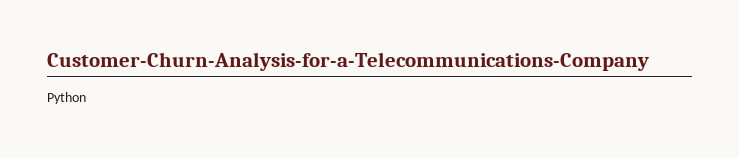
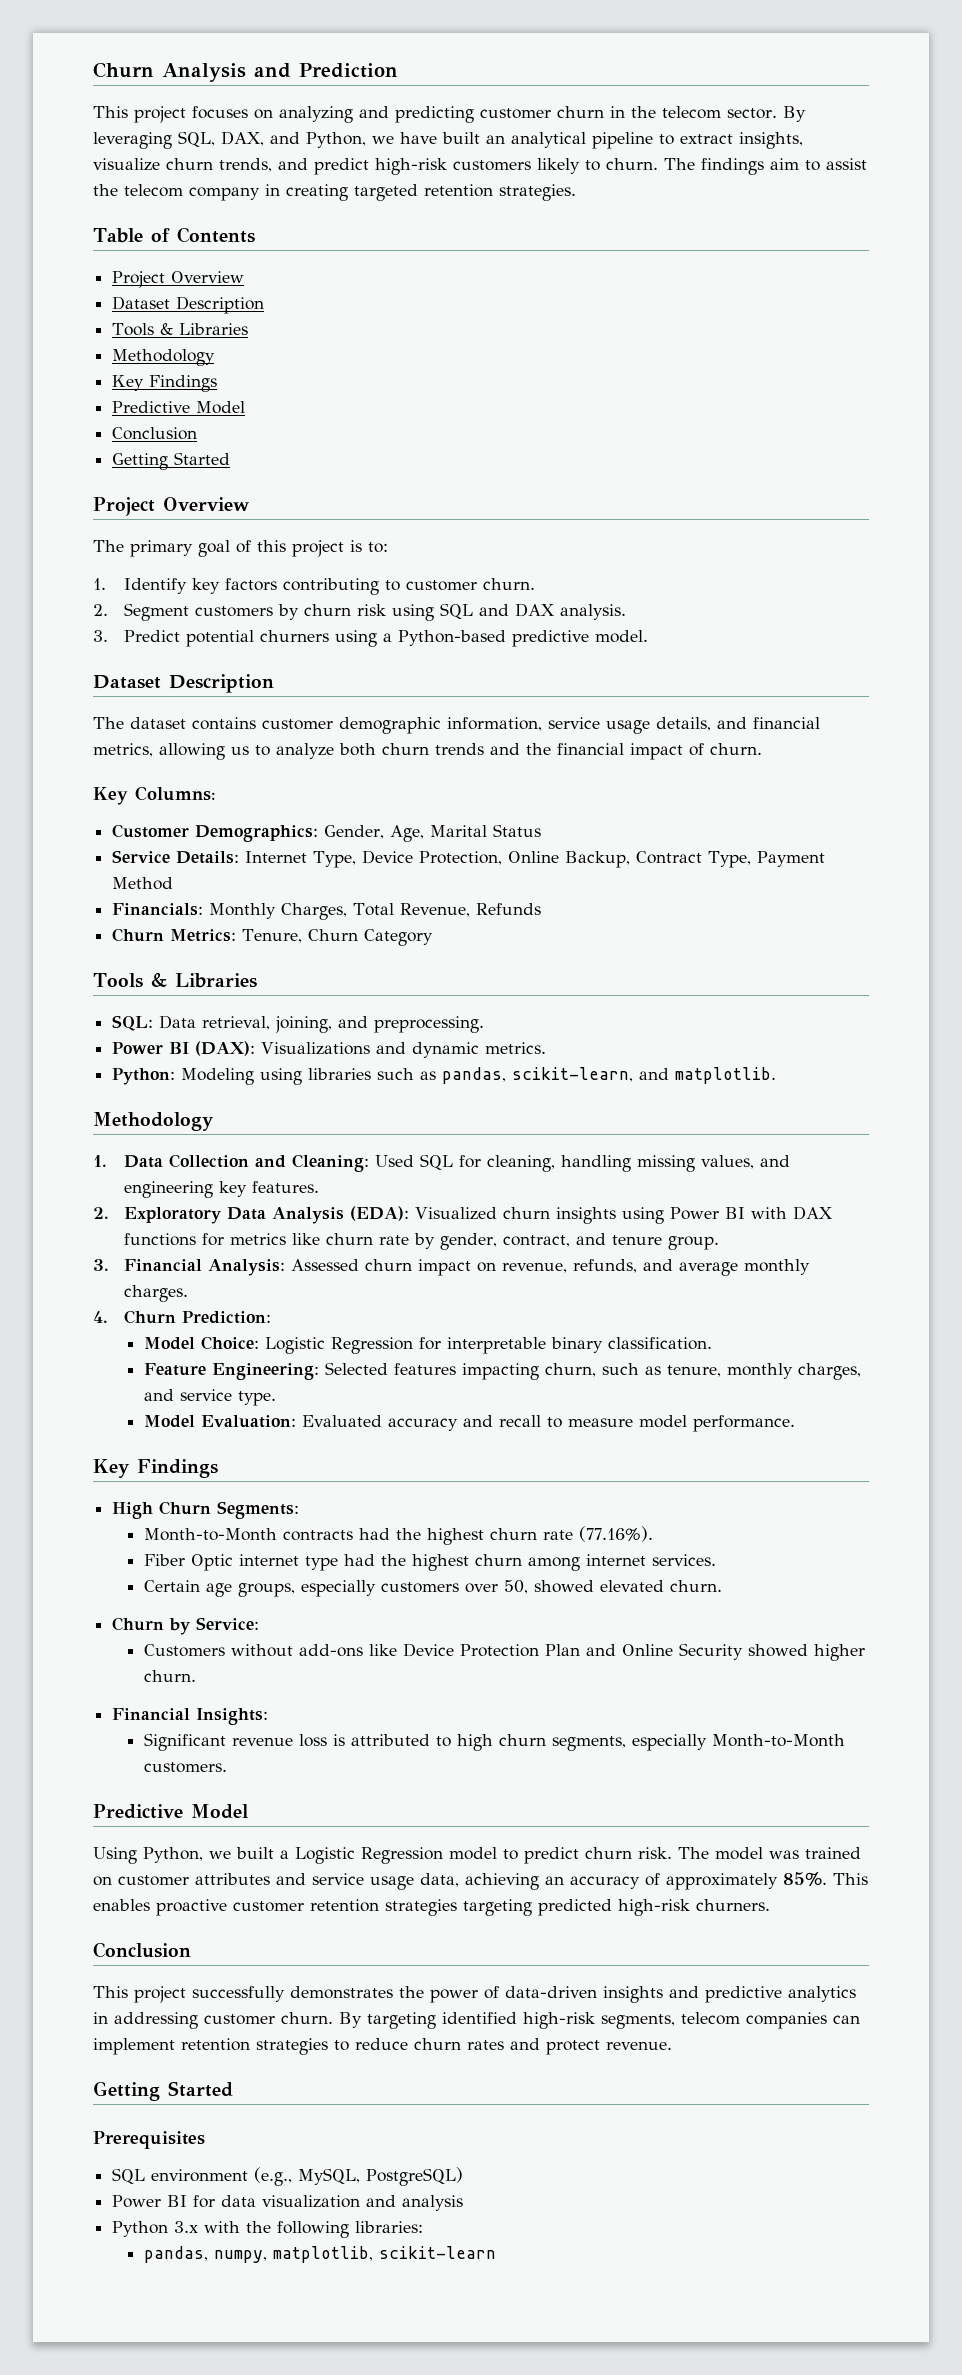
- Customer-Churn-Analysis-for-a-Telecommunications-Company
- Python
+ Churn Analysis and Prediction
+ This project focuses on analyzing and predicting customer churn in the telecom sector. By leveraging SQL, DAX, and Python, we have built an analytical pipeline to extract insights, visualize churn trends, and predict high-risk customers likely to churn. The findings aim to assist the telecom company in creating targeted retention strategies.
+ Table of Contents
+ Project Overview
+ Dataset Description
+ Tools & Libraries
+ Methodology
+ Key Findings
+ Predictive Model
+ Conclusion
+ Getting Started
+ Project Overview
+ The primary goal of this project is to:
+ 1. Identify key factors contributing to customer churn.
+ 2. Segment customers by churn risk using SQL and DAX analysis.
+ 3. Predict potential churners using a Python-based predictive model.
+ Dataset Description
+ The dataset contains customer demographic information, service usage details, and financial metrics, allowing us to analyze both churn trends and the financial impact of churn.
+ Key Columns:
+ Customer Demographics: Gender, Age, Marital Status
+ Service Details: Internet Type, Device Protection, Online Backup, Contract Type, Payment Method
+ Financials: Monthly Charges, Total Revenue, Refunds
+ Churn Metrics: Tenure, Churn Category
+ Tools & Libraries
+ SQL: Data retrieval, joining, and preprocessing.
+ Power BI (DAX): Visualizations and dynamic metrics.
+ Python: Modeling using libraries such as pandas, scikit-learn, and matplotlib.
+ Methodology
+ 1. Data Collection and Cleaning: Used SQL for cleaning, handling missing values, and engineering key features.
+ 2. Exploratory Data Analysis (EDA): Visualized churn insights using Power BI with DAX functions for metrics like churn rate by gender, contract, and tenure group.
+ 3. Financial Analysis: Assessed churn impact on revenue, refunds, and average monthly charges.
+ 4. Churn Prediction:
+ Model Choice: Logistic Regression for interpretable binary classification.
+ Feature Engineering: Selected features impacting churn, such as tenure, monthly charges, and service type.
+ Model Evaluation: Evaluated accuracy and recall to measure model performance.
+ Key Findings
+ High Churn Segments:
+ Month-to-Month contracts had the highest churn rate (77.16%).
+ Fiber Optic internet type had the highest churn among internet services.
+ Certain age groups, especially customers over 50, showed elevated churn.
+ Churn by Service:
+ Customers without add-ons like Device Protection Plan and Online Security showed higher churn.
+ Financial Insights:
+ Significant revenue loss is attributed to high churn segments, especially Month-to-Month customers.
+ Predictive Model
+ Using Python, we built a Logistic Regression model to predict churn risk. The model was trained on customer attributes and service usage data, achieving an accuracy of approximately 85%. This enables proactive customer retention strategies targeting predicted high-risk churners.
+ Conclusion
+ This project successfully demonstrates the power of data-driven insights and predictive analytics in addressing customer churn. By targeting identified high-risk segments, telecom companies can implement retention strategies to reduce churn rates and protect revenue.
+ Getting Started
+ Prerequisites
+ SQL environment (e.g., MySQL, PostgreSQL)
+ Power BI for data visualization and analysis
+ Python 3.x with the following libraries:
+ pandas, numpy, matplotlib, scikit-learn

